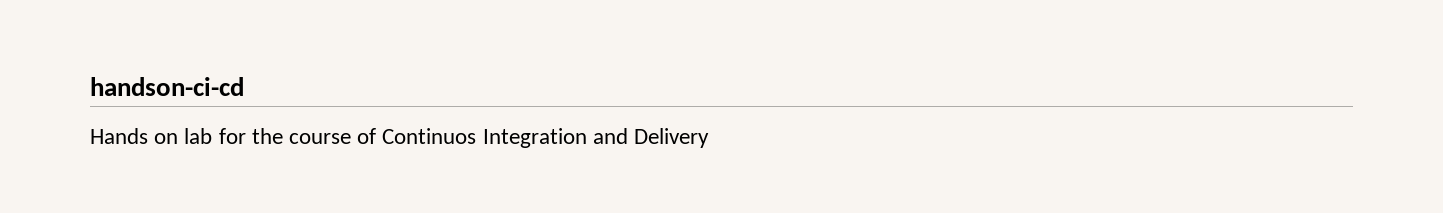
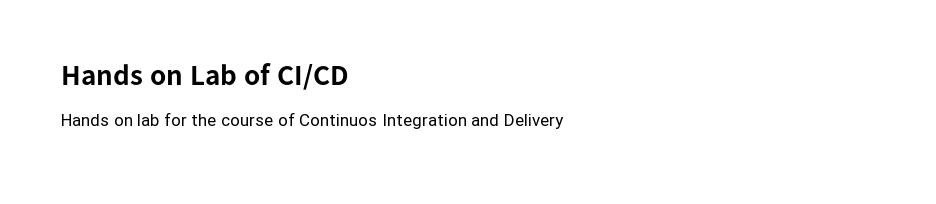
- handson-ci-cd
+ Hands on Lab of CI/CD

